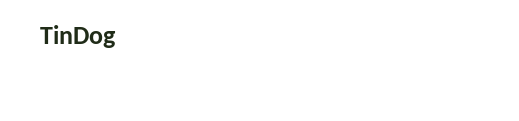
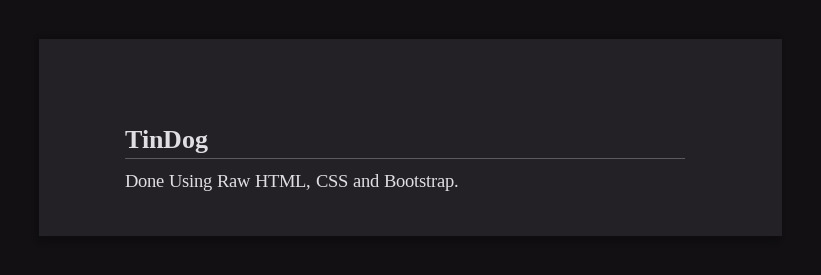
+ Done Using Raw HTML, CSS and Bootstrap.

